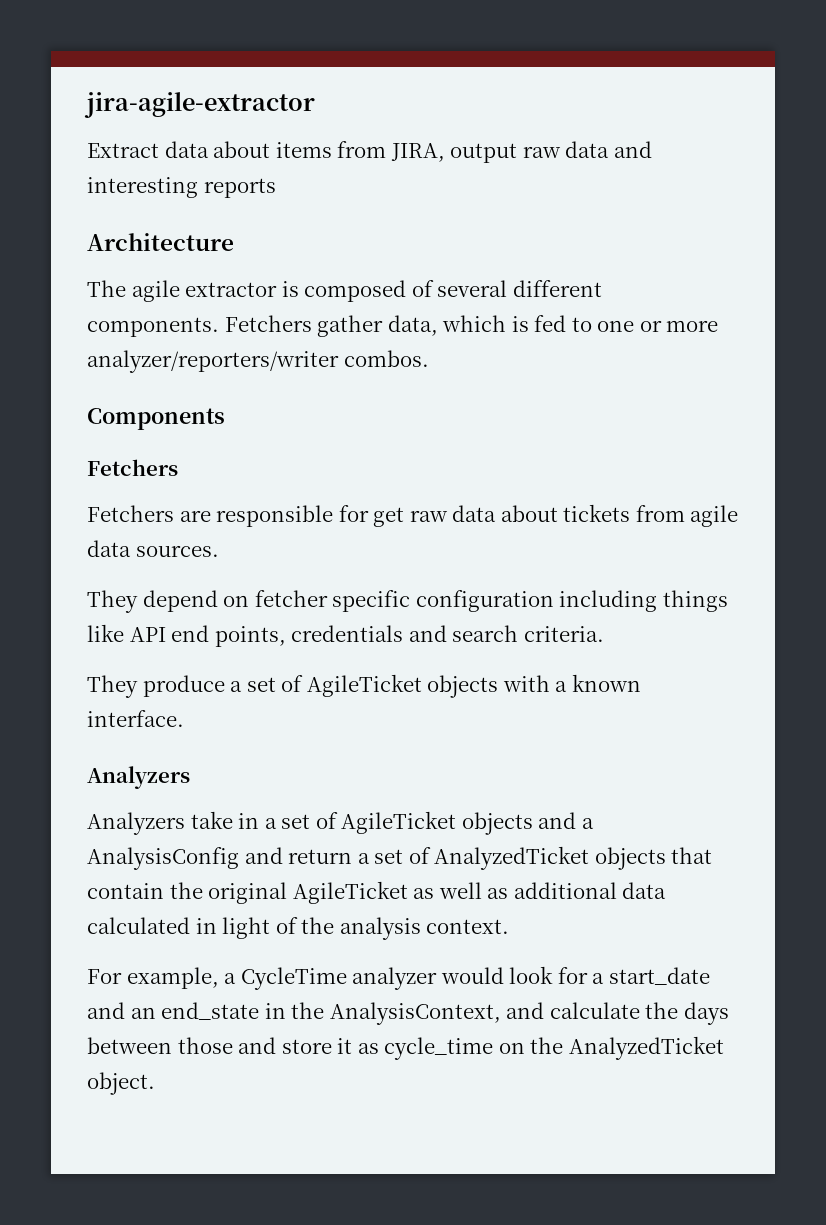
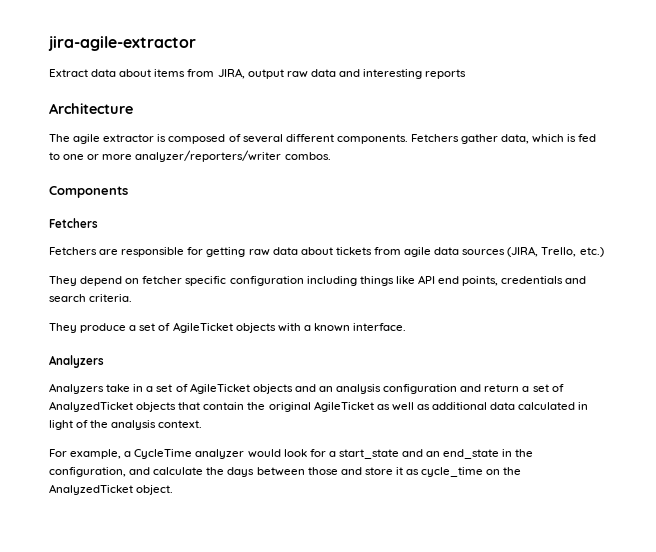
- Fetchers are responsible for get raw data about tickets from agile data sources.
+ Fetchers are responsible for getting raw data about tickets from agile data sources (JIRA, Trello, etc.)
- Analyzers take in a set of AgileTicket objects and a AnalysisConfig and return a set of AnalyzedTicket objects that contain the original AgileTicket as well as additional data calculated in light of the analysis context.
+ Analyzers take in a set of AgileTicket objects and an analysis configuration and return a set of AnalyzedTicket objects that contain the original AgileTicket as well as additional data calculated in light of the analysis context.
- For example, a CycleTime analyzer would look for a start_date and an end_state in the AnalysisContext, and calculate the days between those and store it as cycle_time on the AnalyzedTicket object.
+ For example, a CycleTime analyzer would look for a start_state and an end_state in the configuration, and calculate the days between those and store it as cycle_time on the AnalyzedTicket object.

